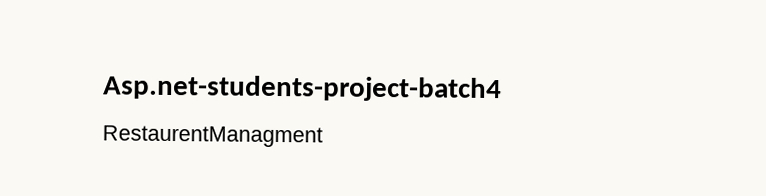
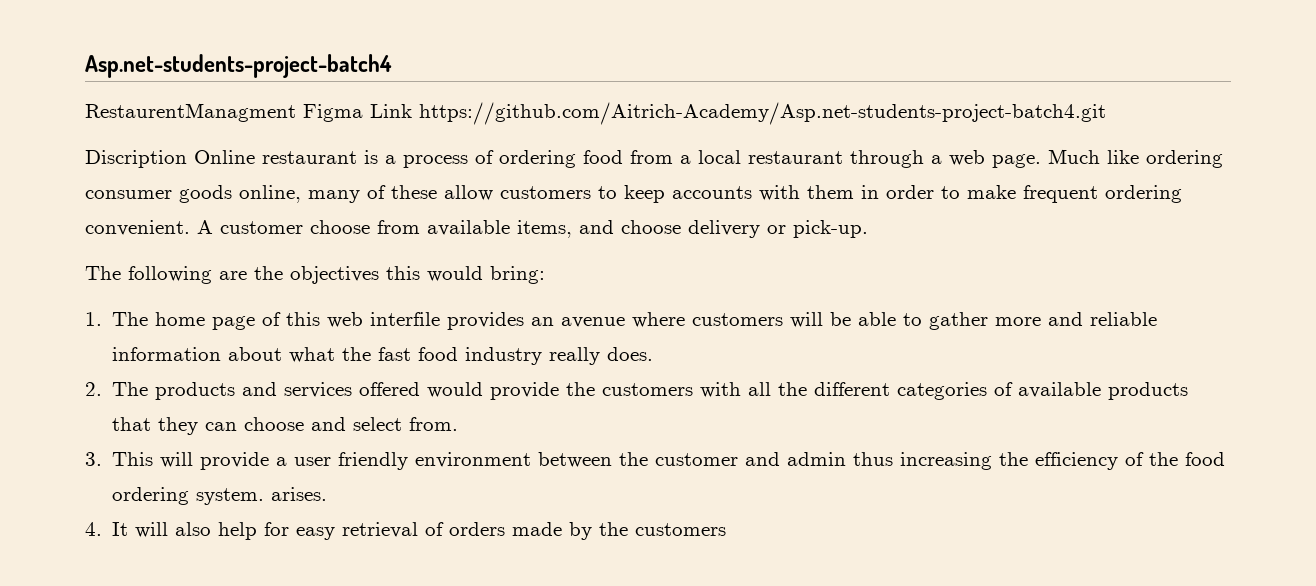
- RestaurentManagment
+ RestaurentManagment Figma Link https://github.com/Aitrich-Academy/Asp.net-students-project-batch4.git
+ Discription Online restaurant is a process of ordering food from a local restaurant through a web page. Much like ordering consumer goods online, many of these allow customers to keep accounts with them in order to make frequent ordering convenient. A customer choose from available items, and choose delivery or pick-up.
+ The following are the objectives this would bring:
+ 1. The home page of this web interfile provides an avenue where customers will be able to gather more and reliable information about what the fast food industry really does.
+ 2. The products and services offered would provide the customers with all the different categories of available products that they can choose and select from.
+ 3. This will provide a user friendly environment between the customer and admin thus increasing the efficiency of the food ordering system. arises.
+ 4. It will also help for easy retrieval of orders made by the customers

